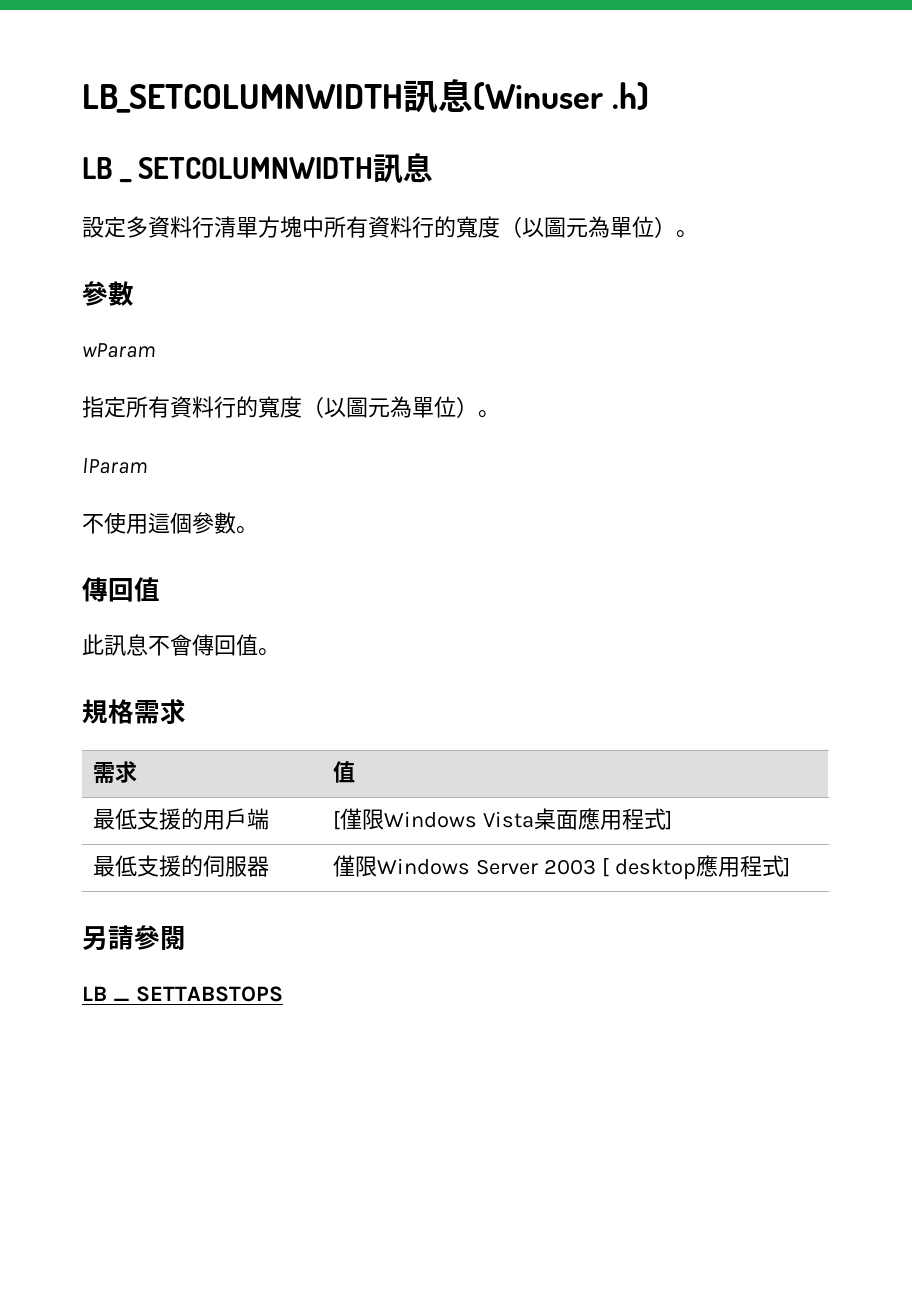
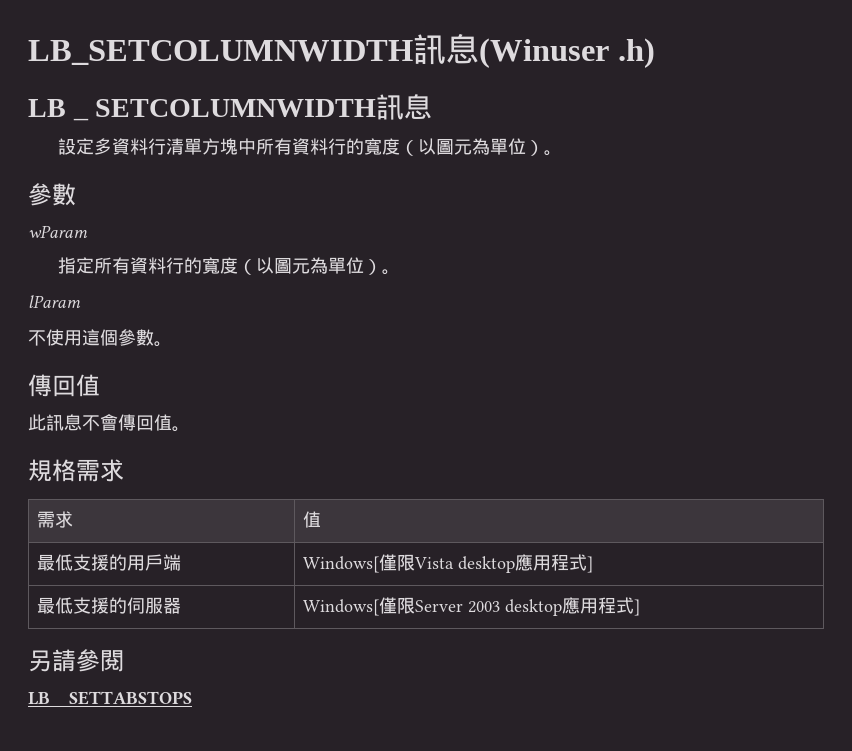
- 最低支援的用戶端 | [僅限Windows Vista桌面應用程式]
+ 最低支援的用戶端 | Windows[僅限Vista desktop應用程式]
- 最低支援的伺服器 | 僅限Windows Server 2003 [ desktop應用程式]
+ 最低支援的伺服器 | Windows[僅限Server 2003 desktop應用程式]

